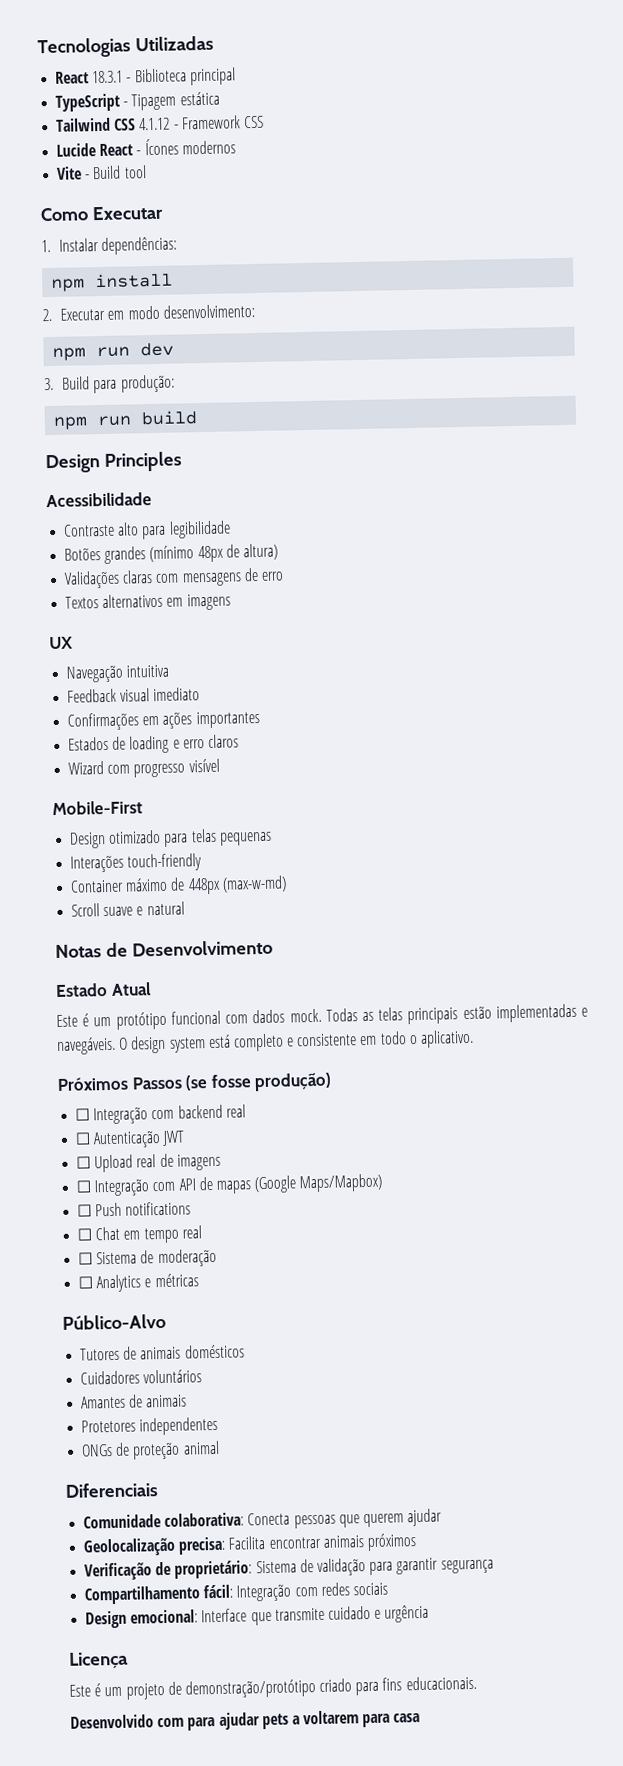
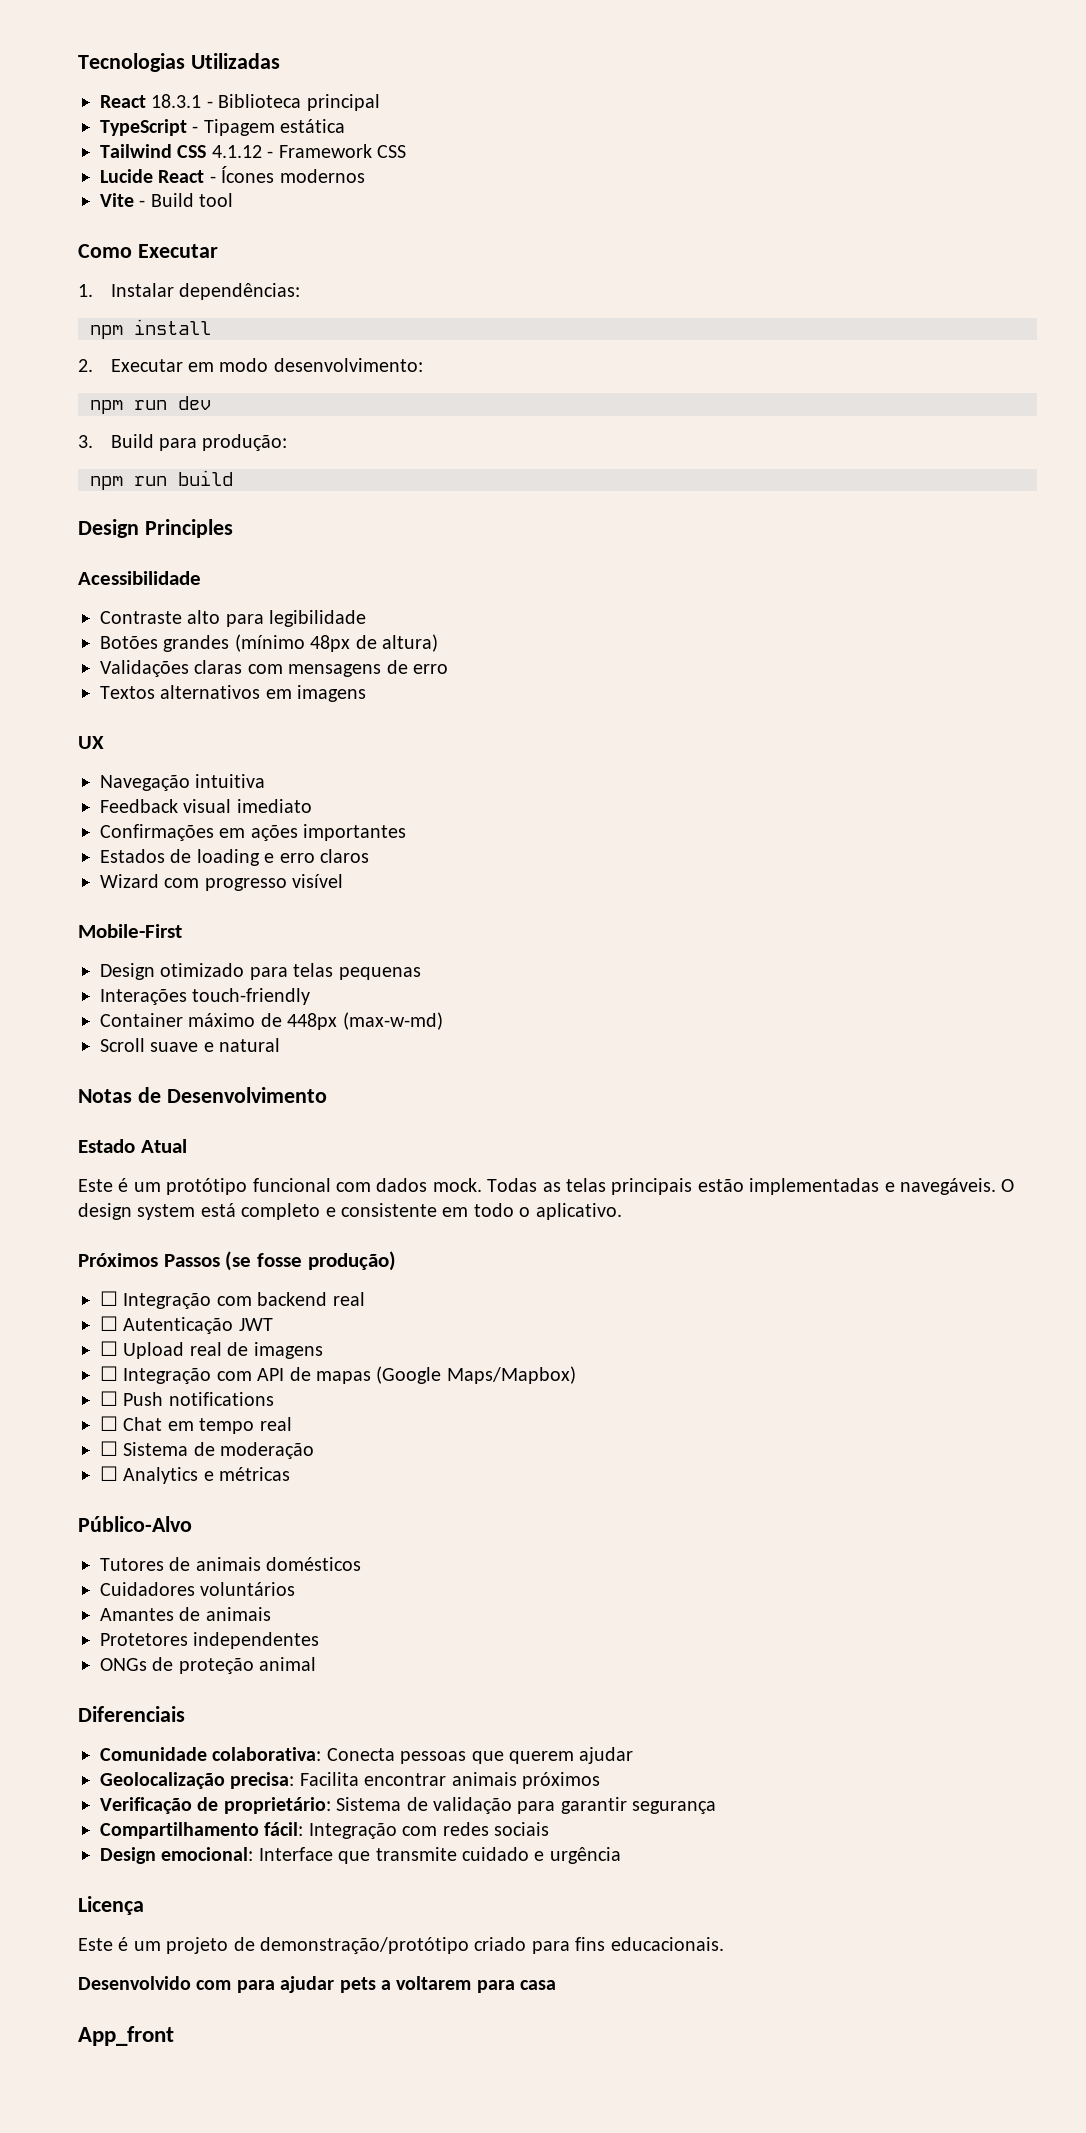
+ App_front

